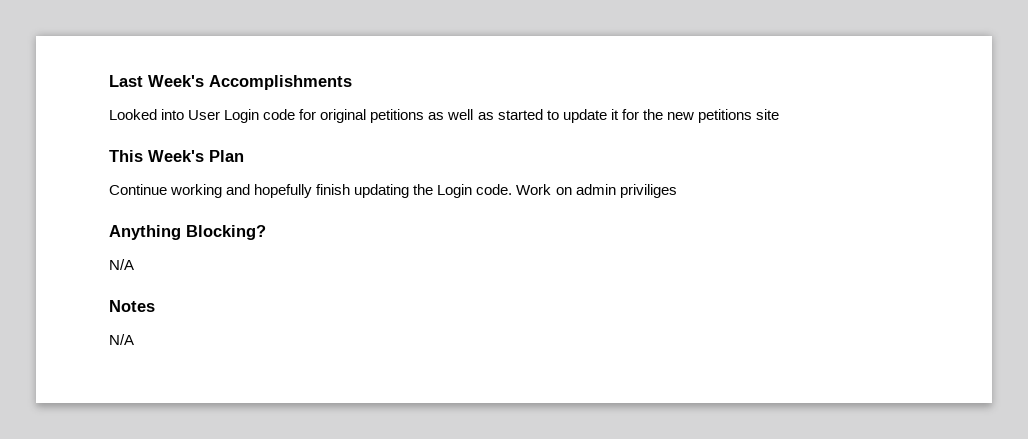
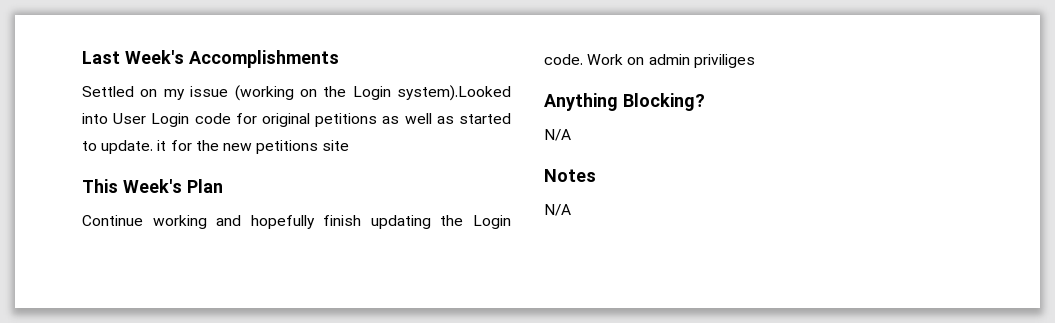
- Looked into User Login code for original petitions as well as started to update it for the new petitions site
+ Settled on my issue (working on the Login system).Looked into User Login code for original petitions as well as started to update. it for the new petitions site

